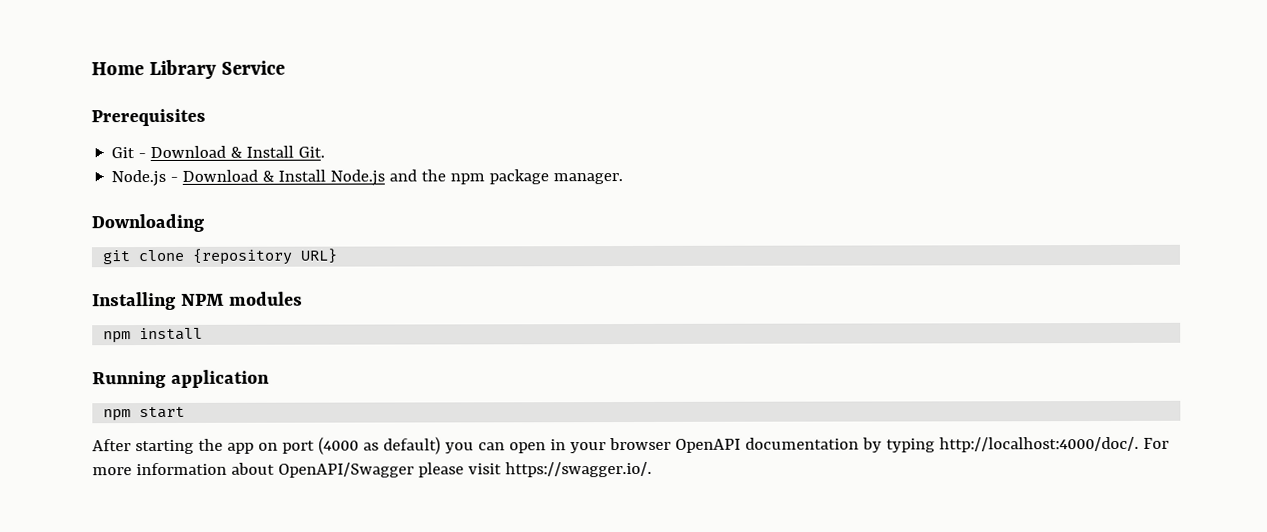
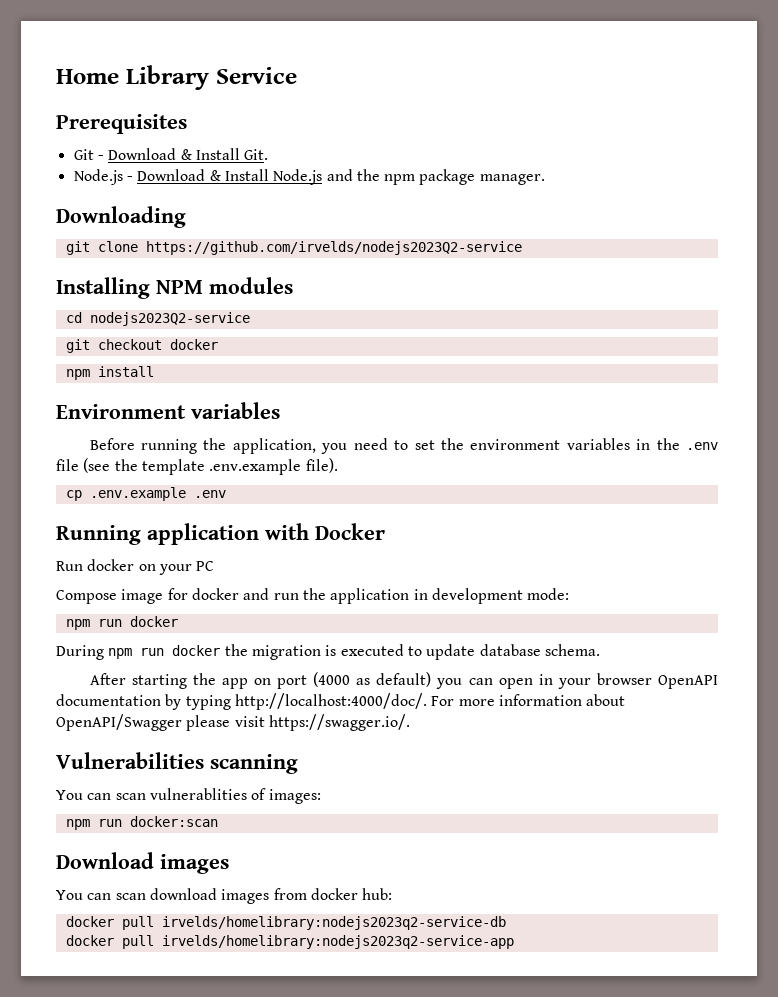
- git clone {repository URL}
+ git clone https://github.com/irvelds/nodejs2023Q2-service
+ cd nodejs2023Q2-service
+ git checkout docker
  npm install
- Running application
- npm start
+ Environment variables
+ Before running the application, you need to set the environment variables in the .env file (see the template .env.example file).
+ cp .env.example .env
+ Running application with Docker
+ Run docker on your PC
+ Compose image for docker and run the application in development mode:
+ npm run docker
+ During npm run docker the migration is executed to update database schema.
+ Vulnerabilities scanning
+ You can scan vulnerablities of images:
+ npm run docker:scan
+ Download images
+ You can scan download images from docker hub:
+ docker pull irvelds/homelibrary:nodejs2023q2-service-db
+ docker pull irvelds/homelibrary:nodejs2023q2-service-app

